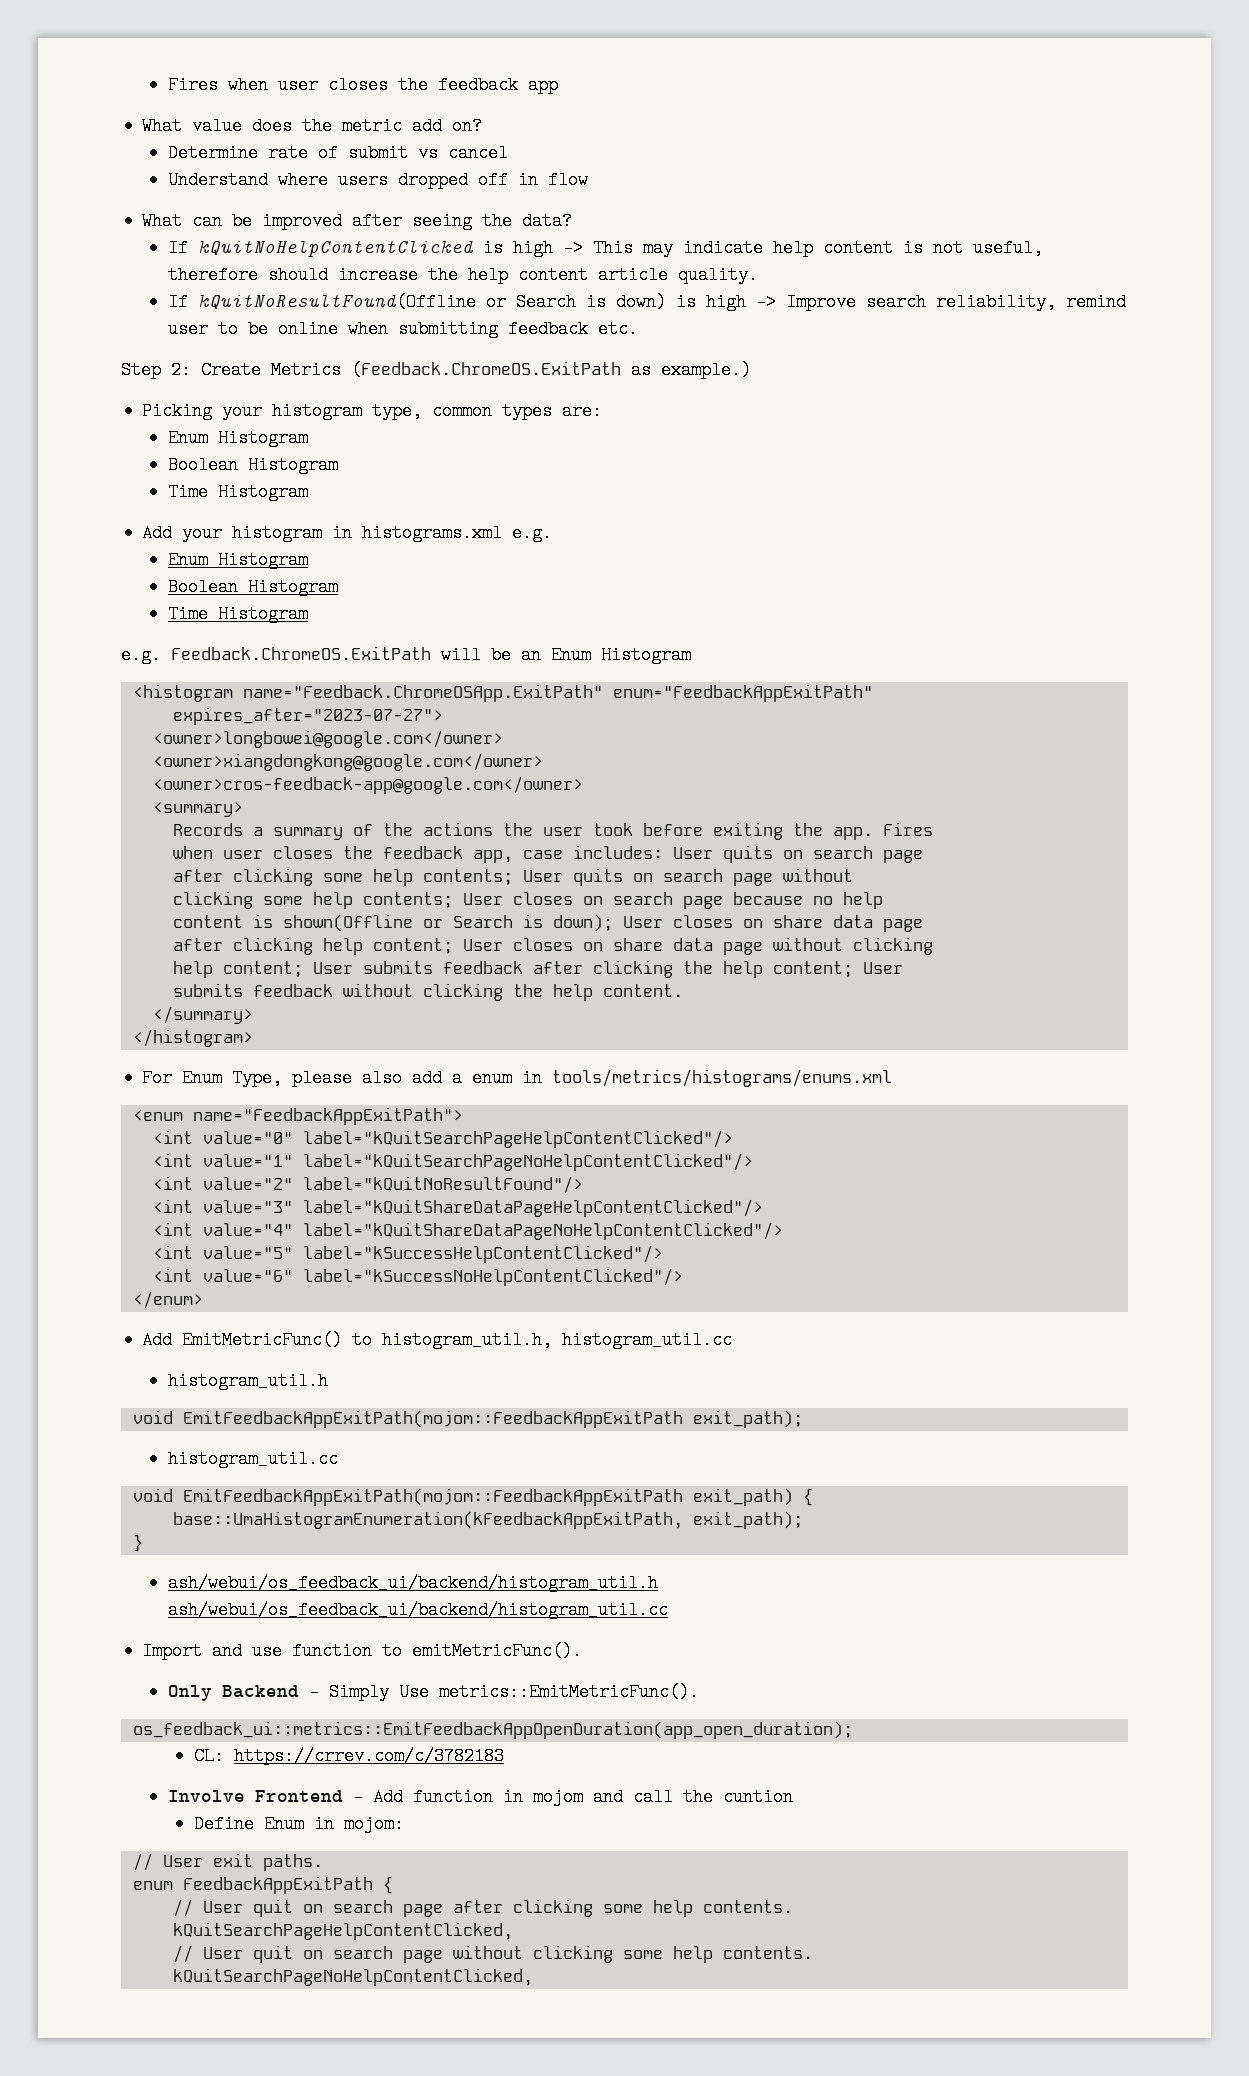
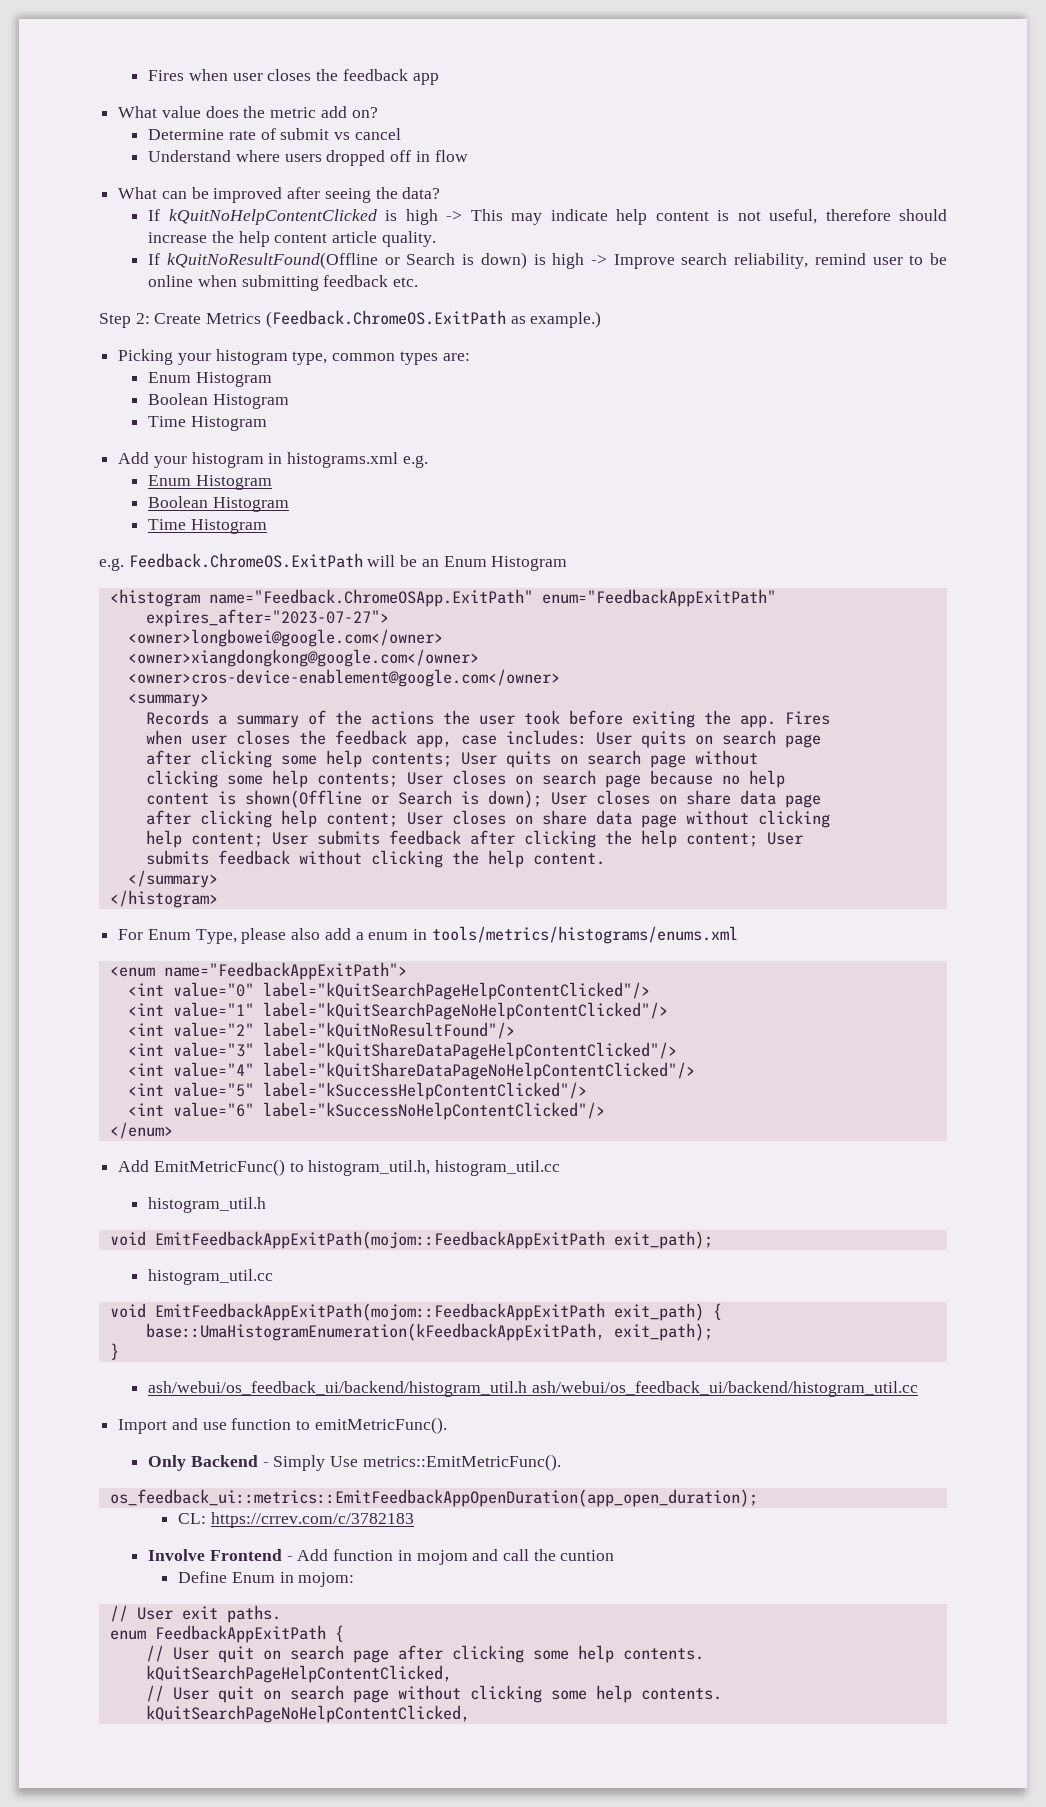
- <owner>cros-feedback-app@google.com</owner>
+ <owner>cros-device-enablement@google.com</owner>

